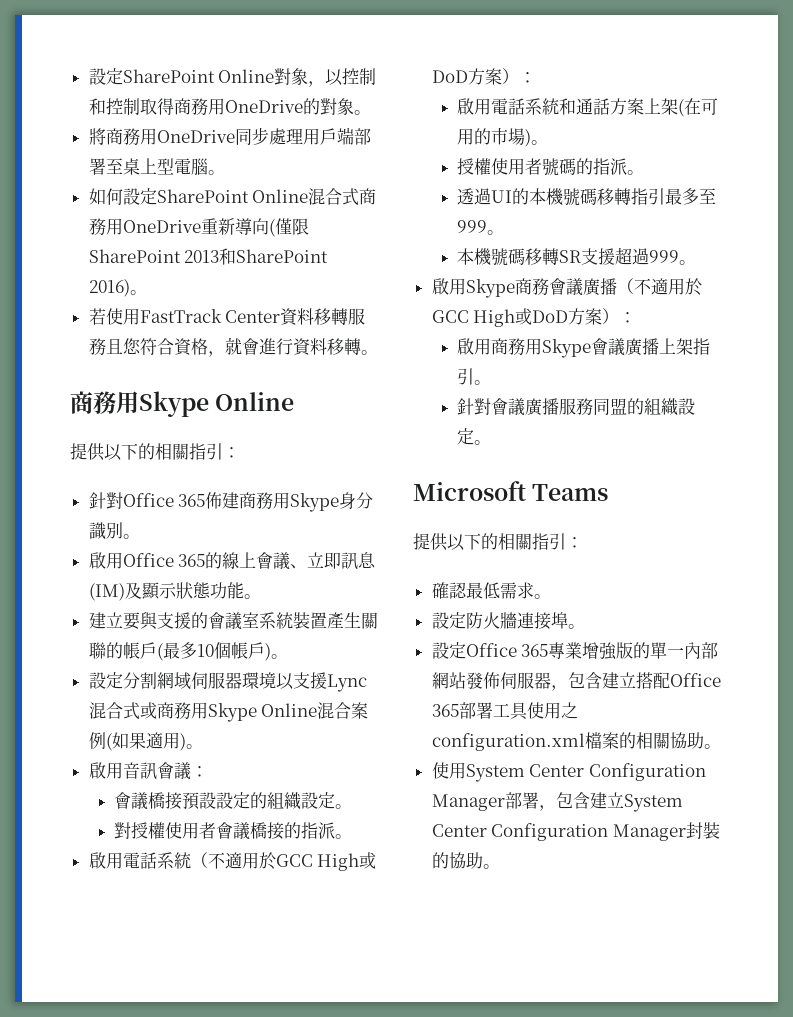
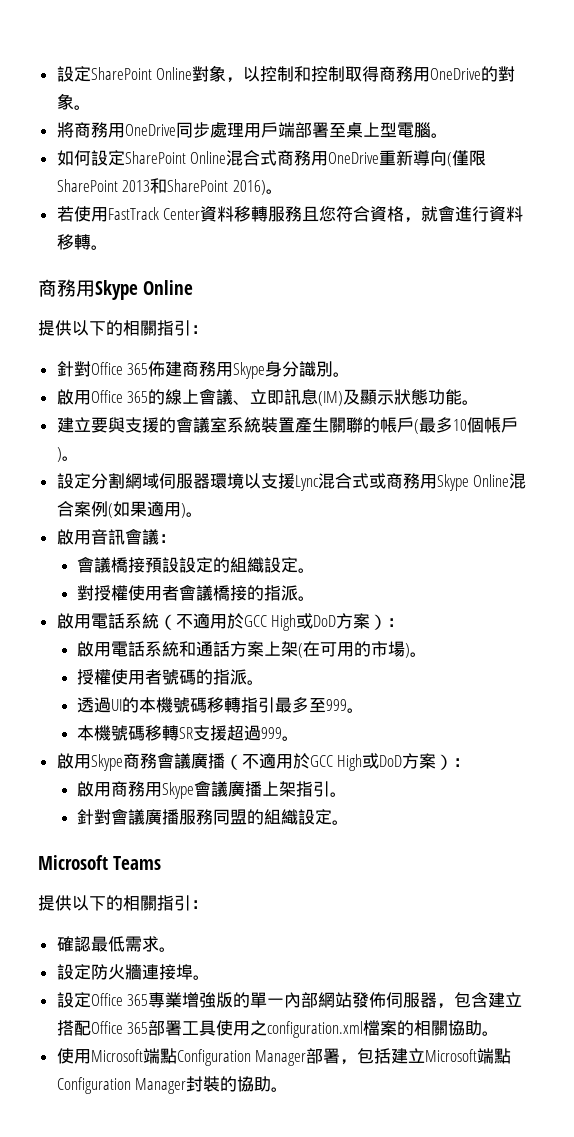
- 使用System Center Configuration Manager部署，包含建立System Center Configuration Manager封裝的協助。
+ 使用Microsoft端點Configuration Manager部署，包括建立Microsoft端點Configuration Manager封裝的協助。

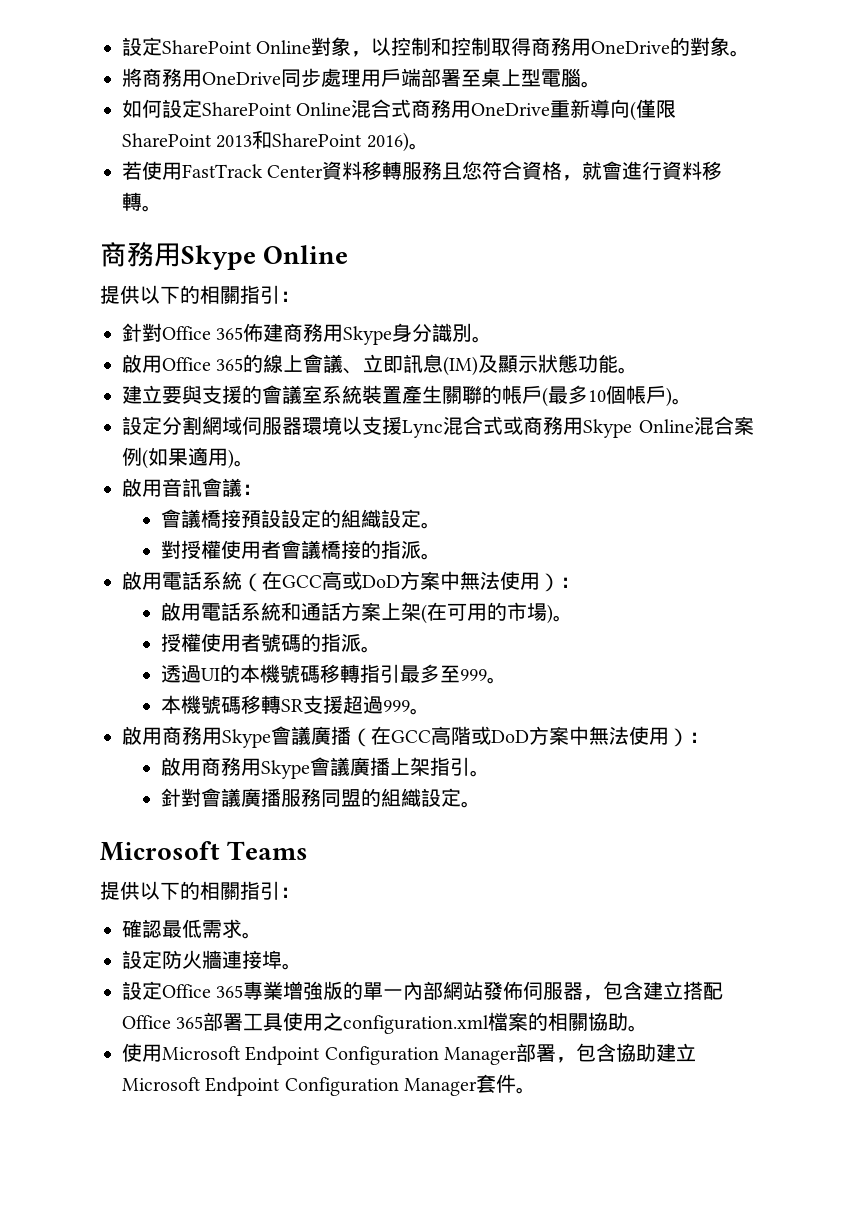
- 啟用電話系統（不適用於GCC High或DoD方案）：
+ 啟用電話系統（在GCC高或DoD方案中無法使用）：
- 啟用Skype商務會議廣播（不適用於GCC High或DoD方案）：
+ 啟用商務用Skype會議廣播（在GCC高階或DoD方案中無法使用）：
- 使用Microsoft端點Configuration Manager部署，包括建立Microsoft端點Configuration Manager封裝的協助。
+ 使用Microsoft Endpoint Configuration Manager部署，包含協助建立Microsoft Endpoint Configuration Manager套件。

